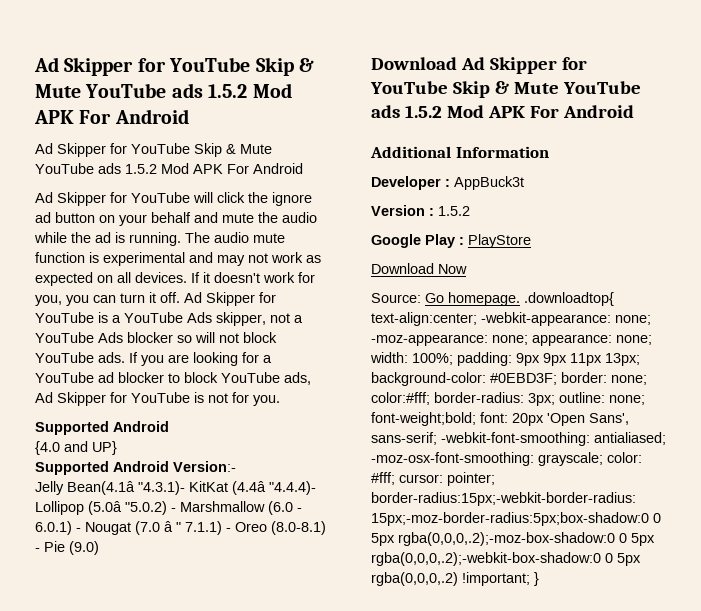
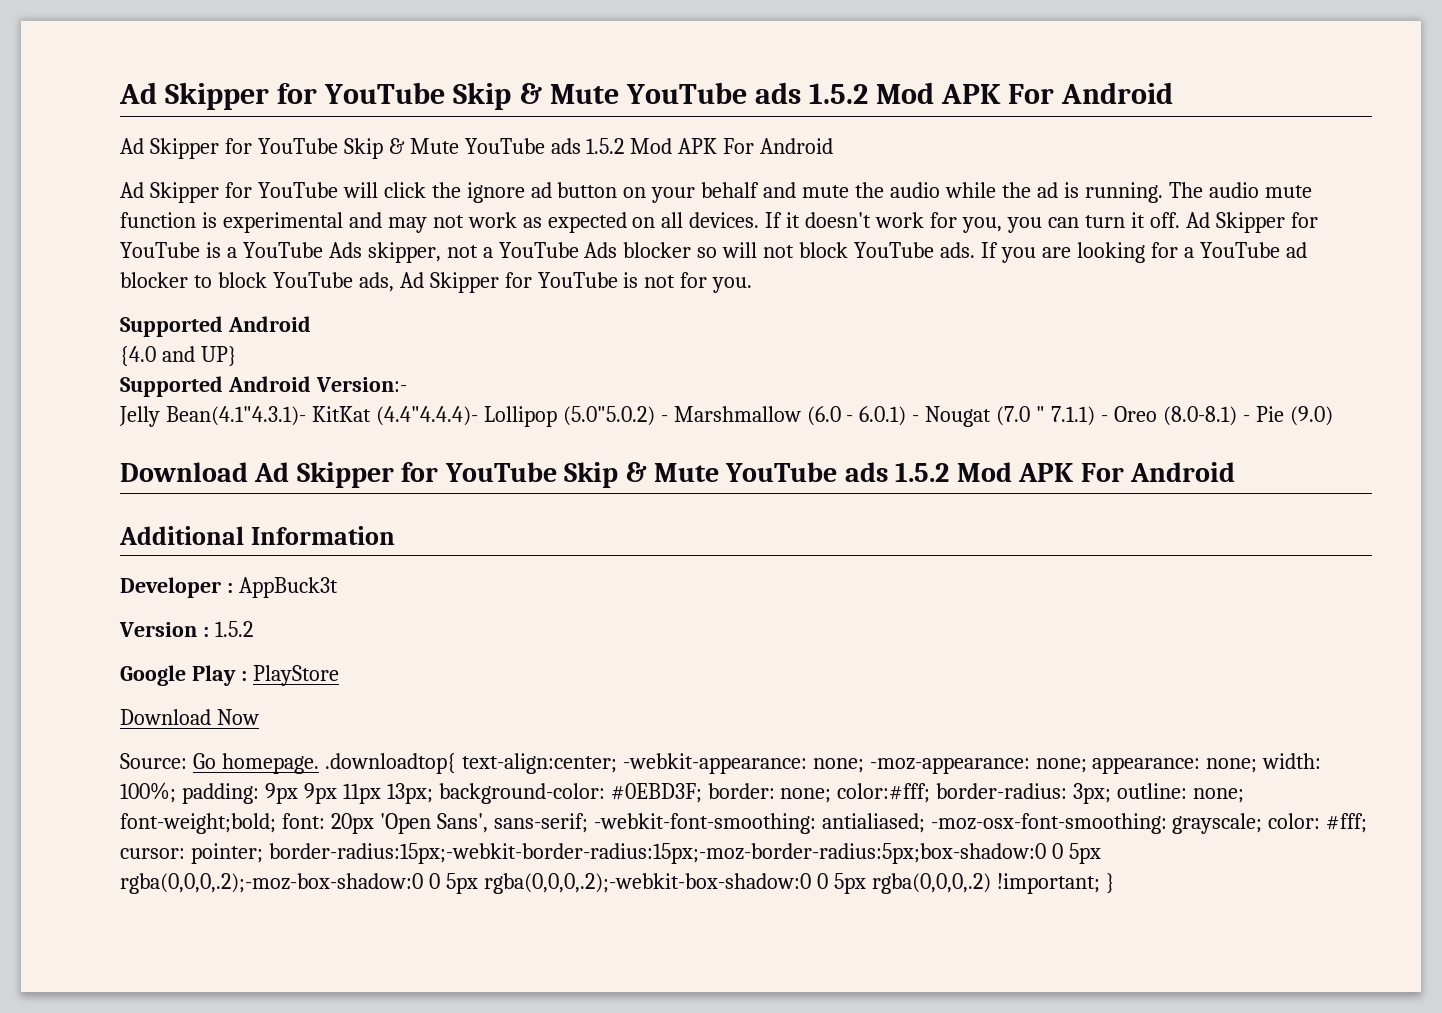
- Jelly Bean(4.1â "4.3.1)- KitKat (4.4â "4.4.4)- Lollipop (5.0â "5.0.2) - Marshmallow (6.0 - 6.0.1) - Nougat (7.0 â " 7.1.1) - Oreo (8.0-8.1) - Pie (9.0)
+ Jelly Bean(4.1"4.3.1)- KitKat (4.4"4.4.4)- Lollipop (5.0"5.0.2) - Marshmallow (6.0 - 6.0.1) - Nougat (7.0 " 7.1.1) - Oreo (8.0-8.1) - Pie (9.0)

